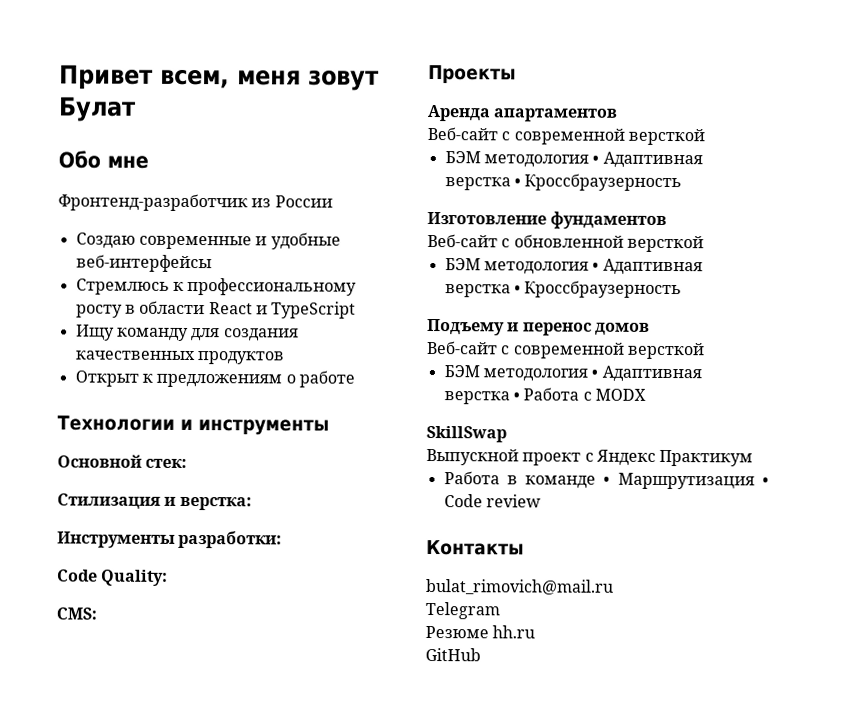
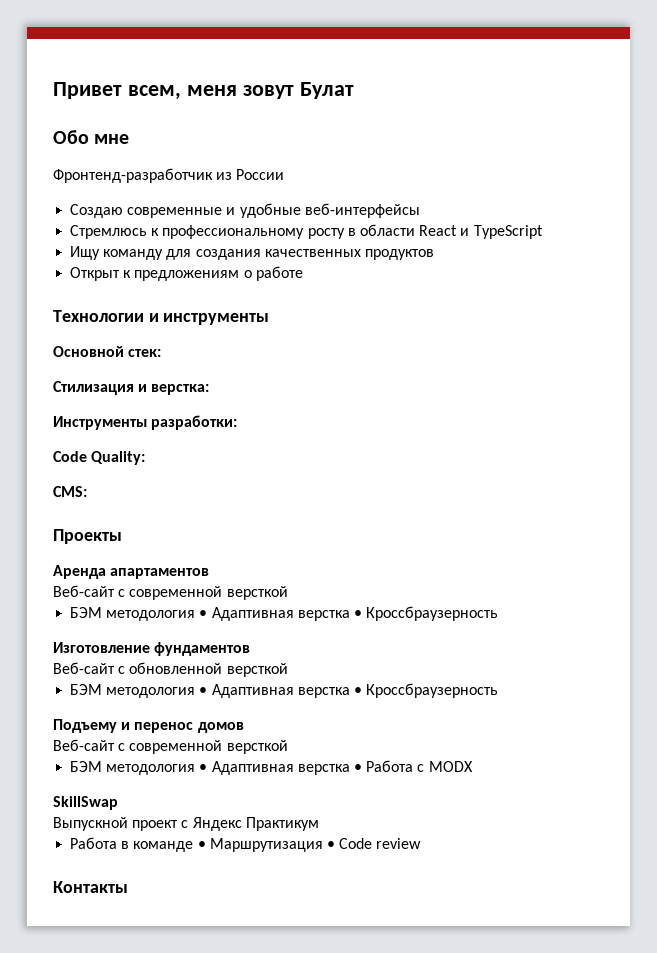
- bulat_rimovich@mail.ru
- Telegram
- Резюме hh.ru
- GitHub

